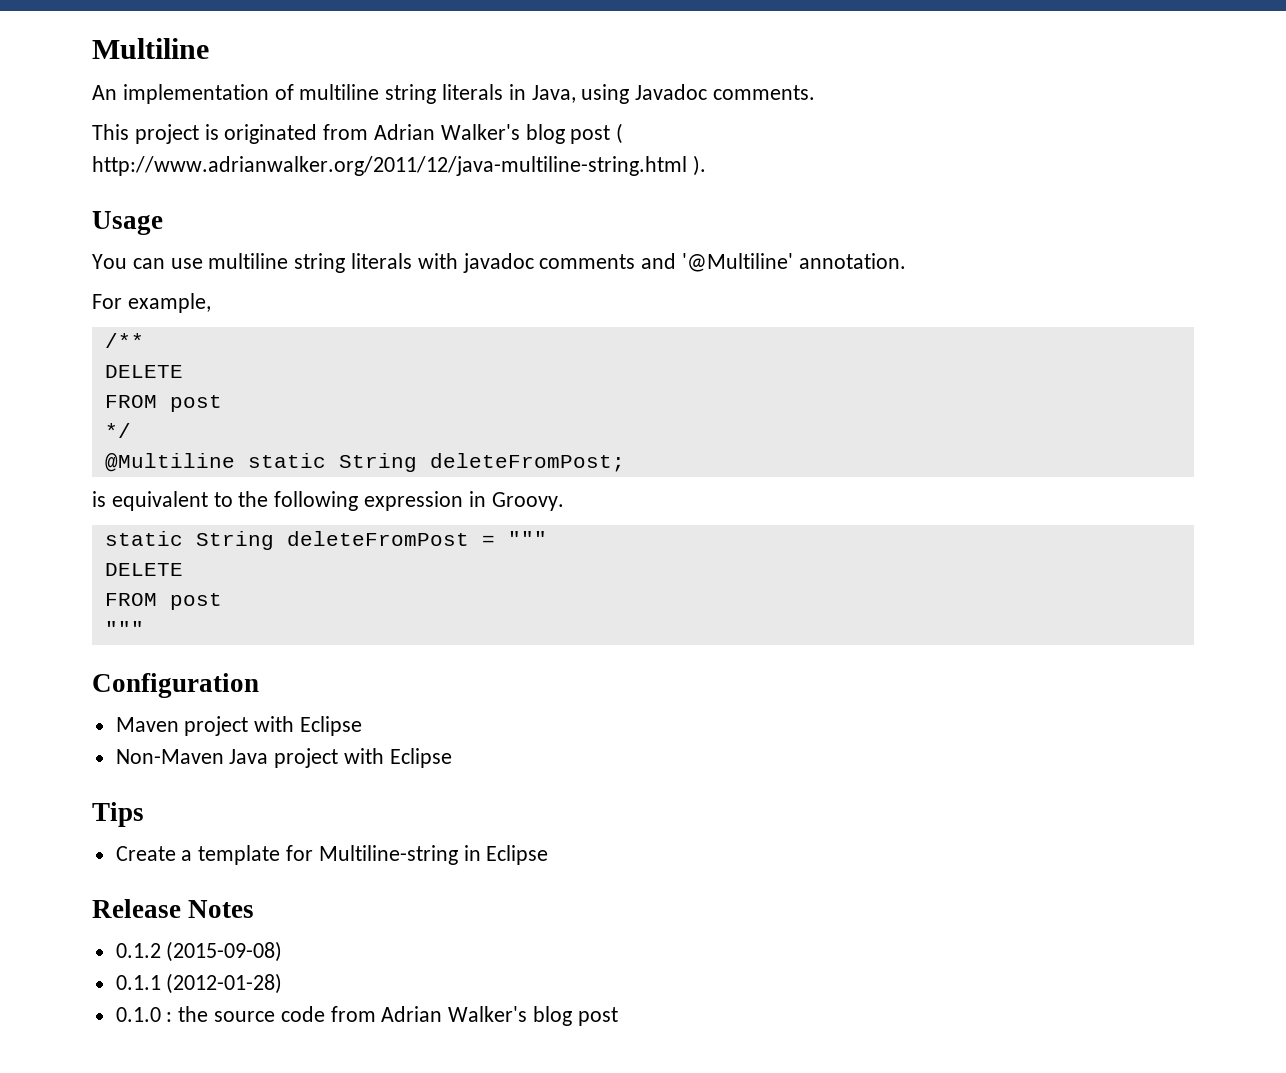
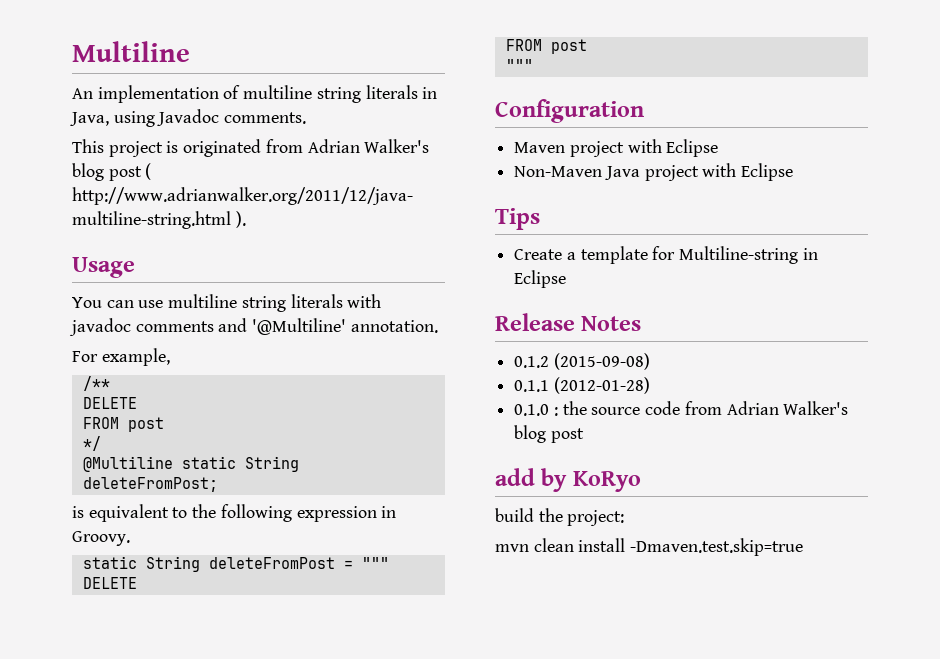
+ add by KoRyo
+ build the project:
+ mvn clean install -Dmaven.test.skip=true

